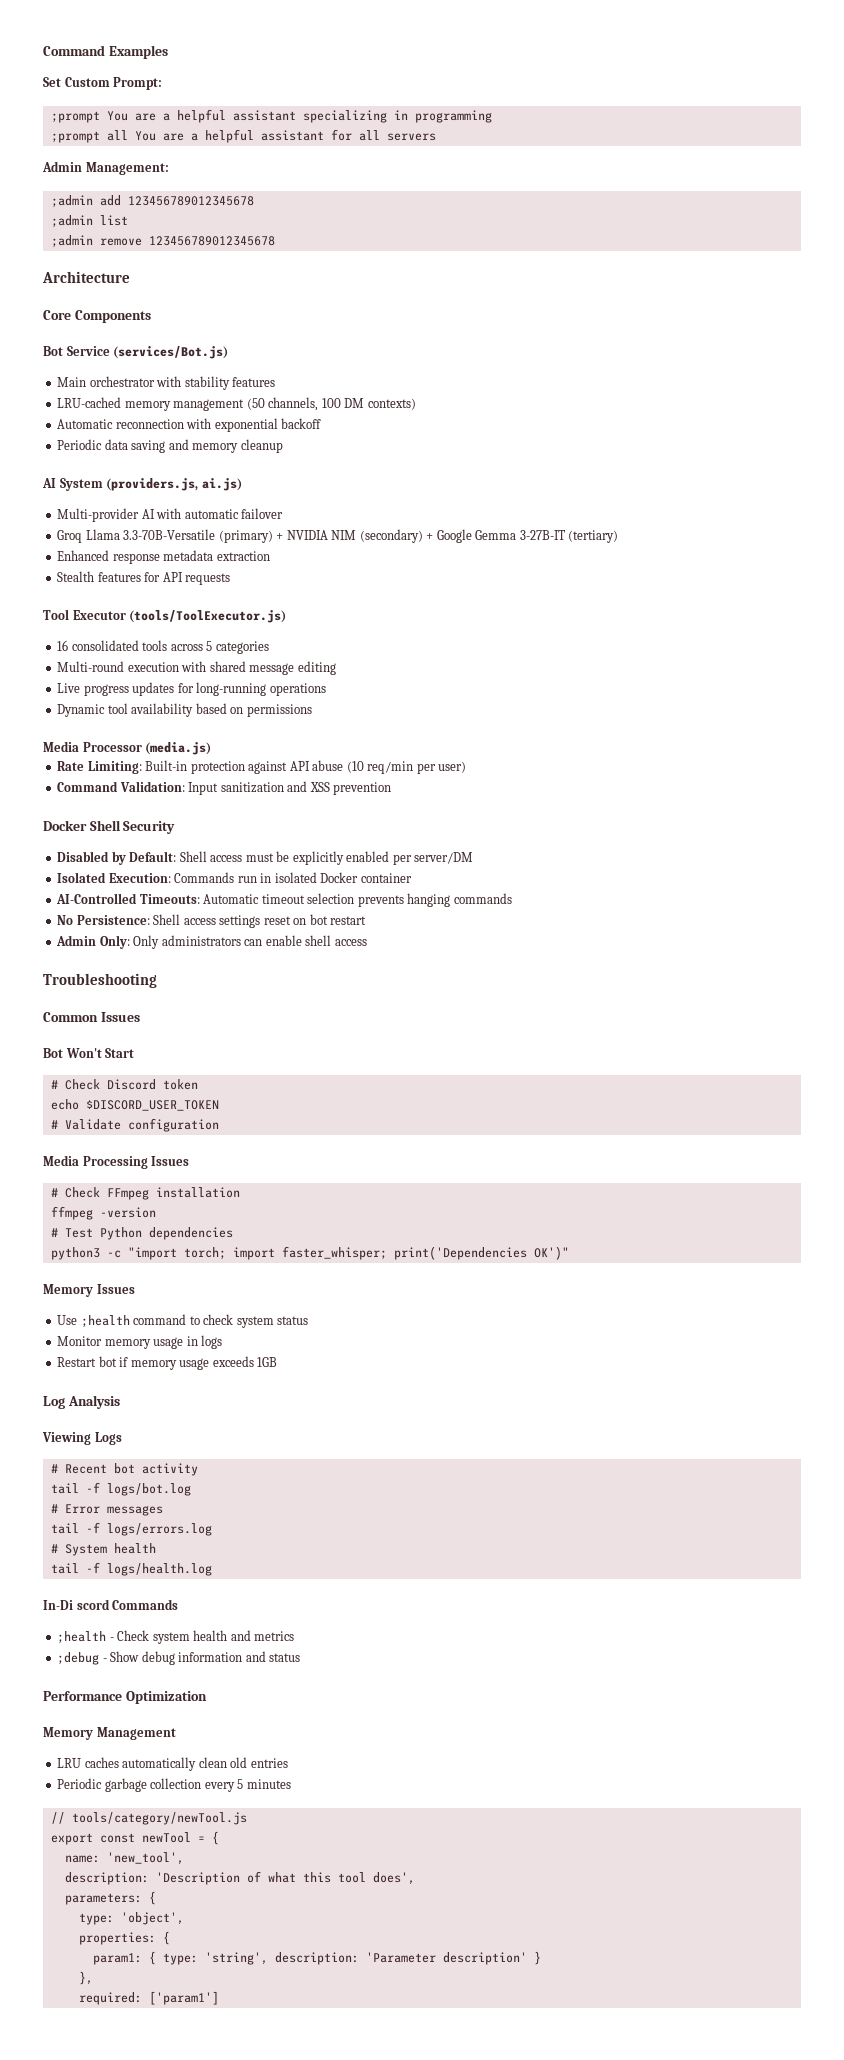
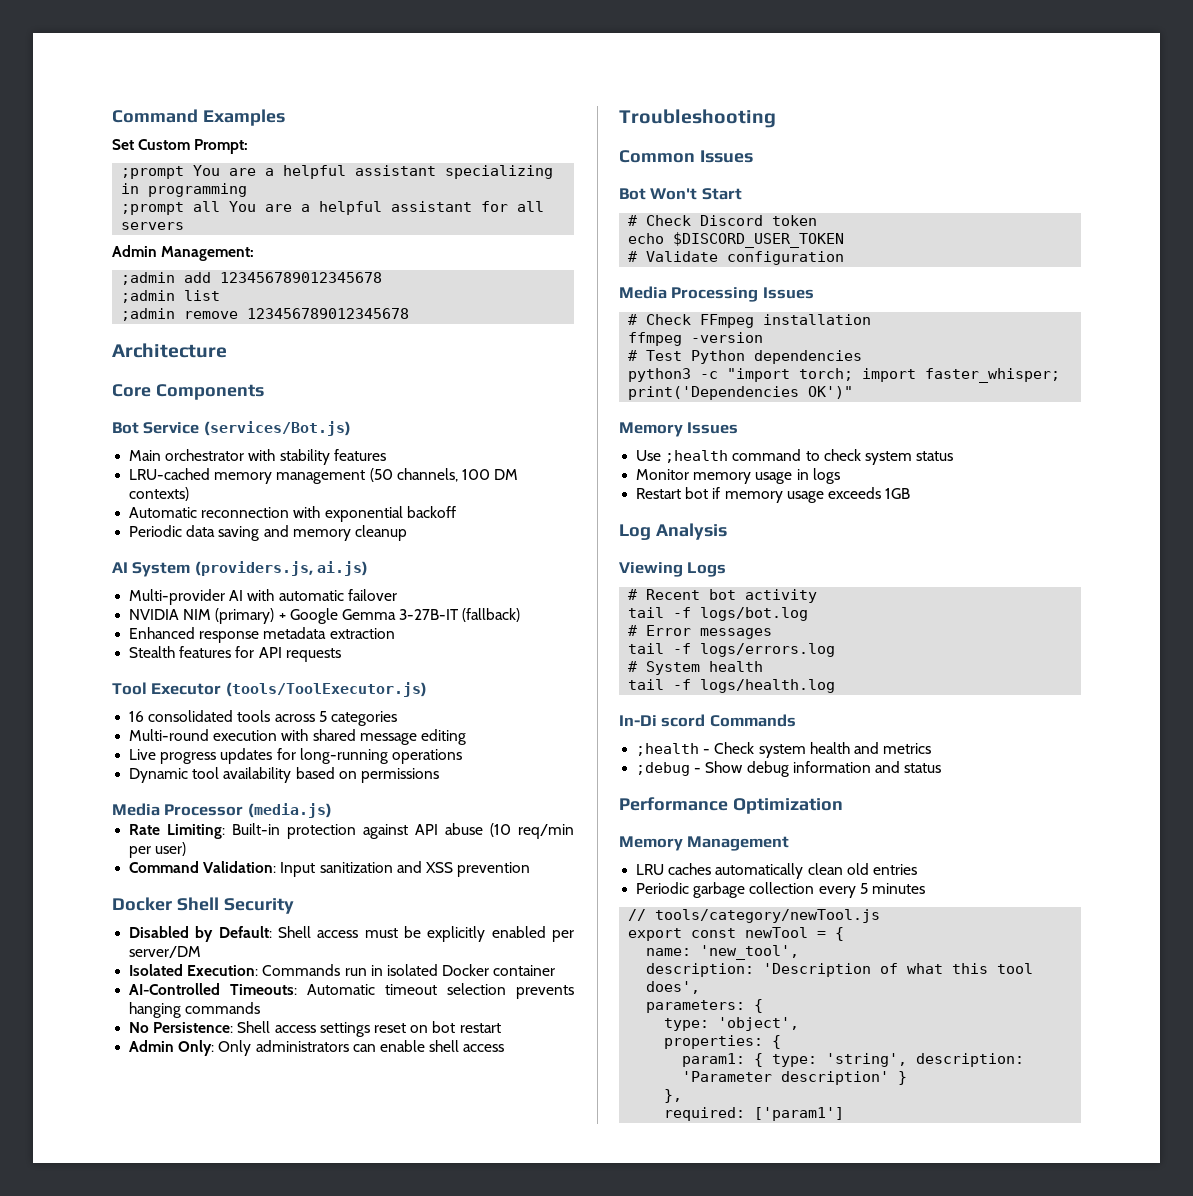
- Groq Llama 3.3-70B-Versatile (primary) + NVIDIA NIM (secondary) + Google Gemma 3-27B-IT (tertiary)
+ NVIDIA NIM (primary) + Google Gemma 3-27B-IT (fallback)

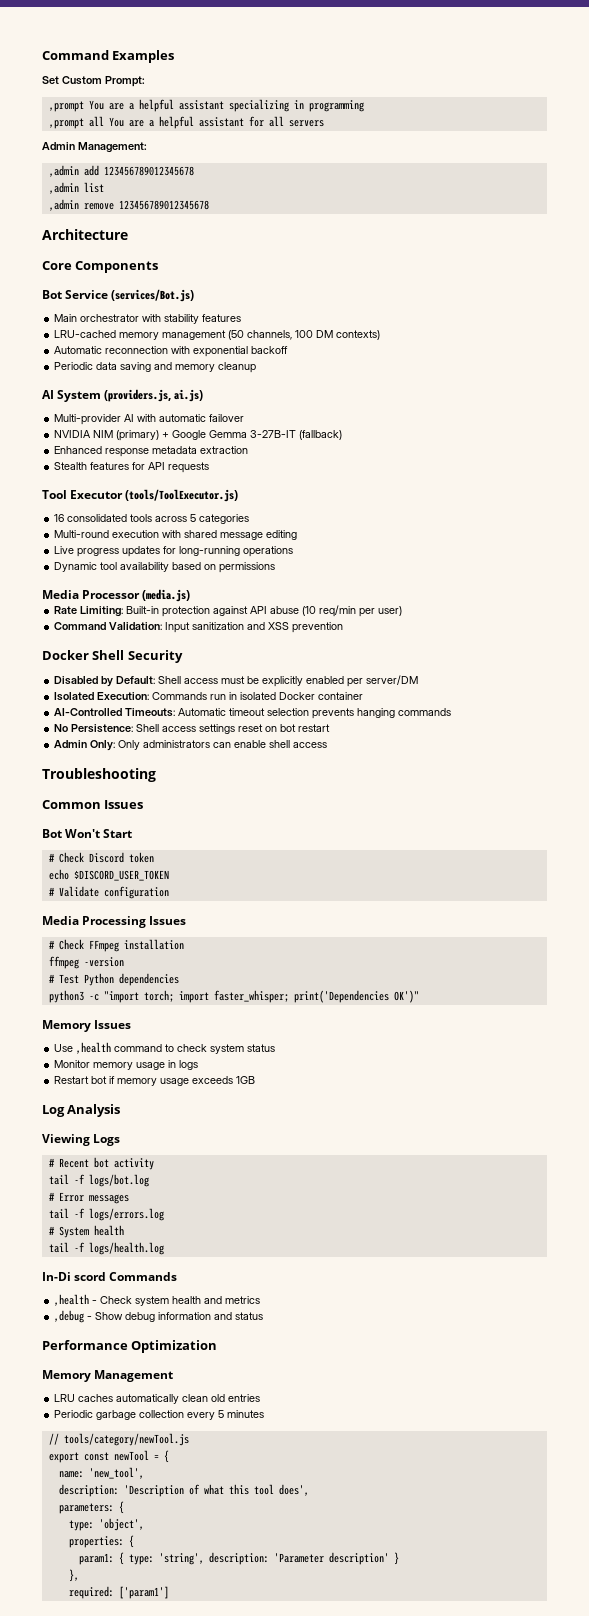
- ;prompt You are a helpful assistant specializing in programming
+ ,prompt You are a helpful assistant specializing in programming
- ;prompt all You are a helpful assistant for all servers
+ ,prompt all You are a helpful assistant for all servers
- ;admin add 123456789012345678
+ ,admin add 123456789012345678
- ;admin list
+ ,admin list
- ;admin remove 123456789012345678
+ ,admin remove 123456789012345678
- Use ;health command to check system status
+ Use ,health command to check system status
- ;health - Check system health and metrics
+ ,health - Check system health and metrics
- ;debug - Show debug information and status
+ ,debug - Show debug information and status

